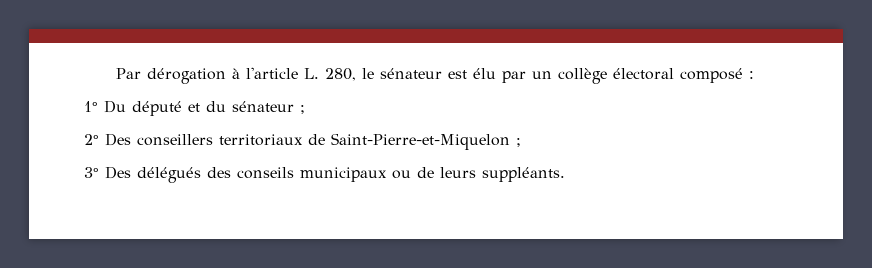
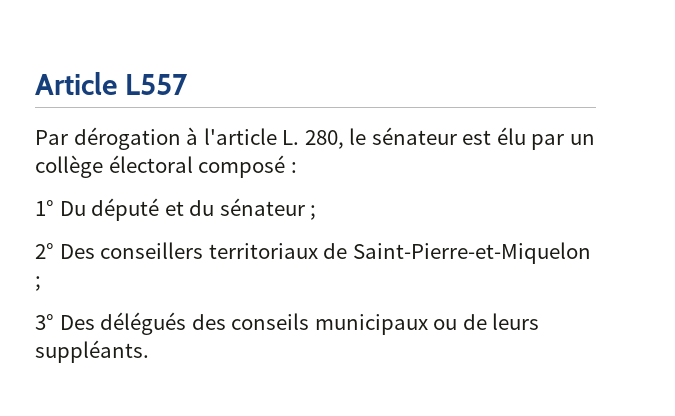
+ Article L557

